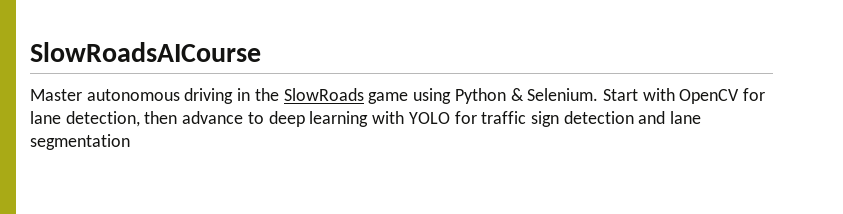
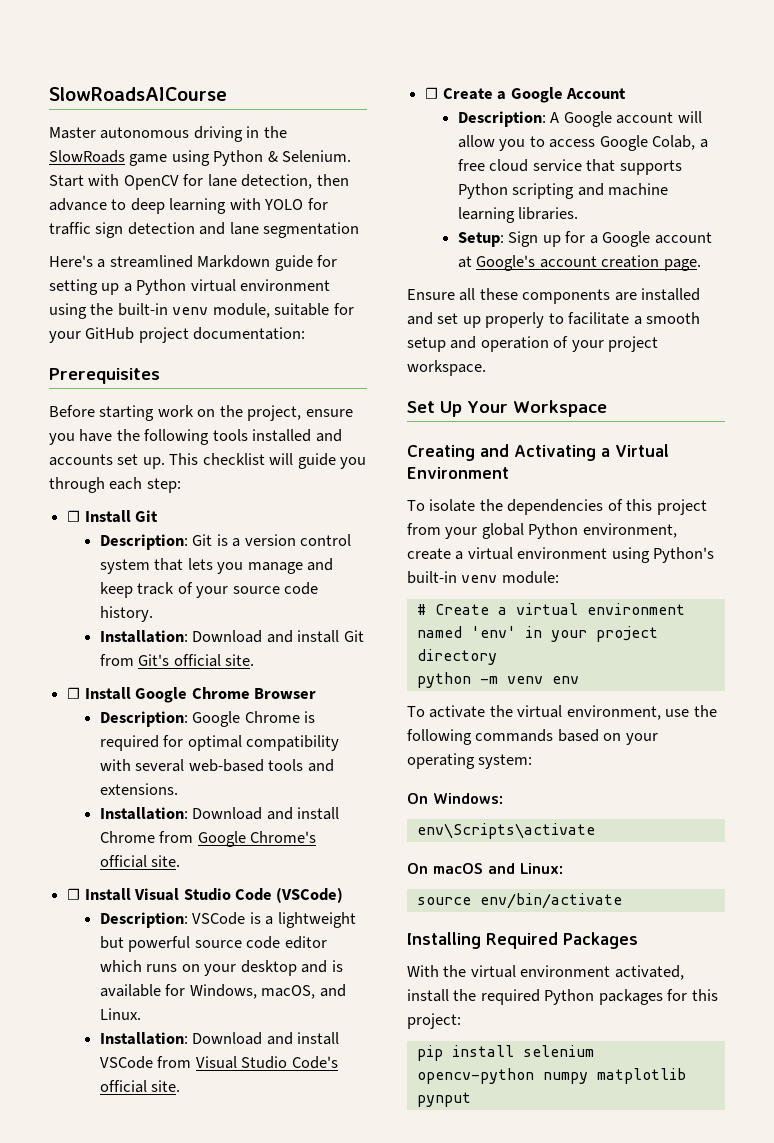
+ Here's a streamlined Markdown guide for setting up a Python virtual environment using the built-in venv module, suitable for your GitHub project documentation:
+ Prerequisites
+ Before starting work on the project, ensure you have the following tools installed and accounts set up. This checklist will guide you through each step:
+ ☐ Install Git
+ Description: Git is a version control system that lets you manage and keep track of your source code history.
+ Installation: Download and install Git from Git's official site.
+ ☐ Install Google Chrome Browser
+ Description: Google Chrome is required for optimal compatibility with several web-based tools and extensions.
+ Installation: Download and install Chrome from Google Chrome's official site.
+ ☐ Install Visual Studio Code (VSCode)
+ Description: VSCode is a lightweight but powerful source code editor which runs on your desktop and is available for Windows, macOS, and Linux.
+ Installation: Download and install VSCode from Visual Studio Code's official site.
+ ☐ Create a Google Account
+ Description: A Google account will allow you to access Google Colab, a free cloud service that supports Python scripting and machine learning libraries.
+ Setup: Sign up for a Google account at Google's account creation page.
+ Ensure all these components are installed and set up properly to facilitate a smooth setup and operation of your project workspace.
+ Set Up Your Workspace
+ Creating and Activating a Virtual Environment
+ To isolate the dependencies of this project from your global Python environment, create a virtual environment using Python's built-in venv module:
+ # Create a virtual environment named 'env' in your project directory
+ python -m venv env
+ To activate the virtual environment, use the following commands based on your operating system:
+ On Windows:
+ env\Scripts\activate
+ On macOS and Linux:
+ source env/bin/activate
+ Installing Required Packages
+ With the virtual environment activated, install the required Python packages for this project:
+ pip install selenium opencv-python numpy matplotlib pynput

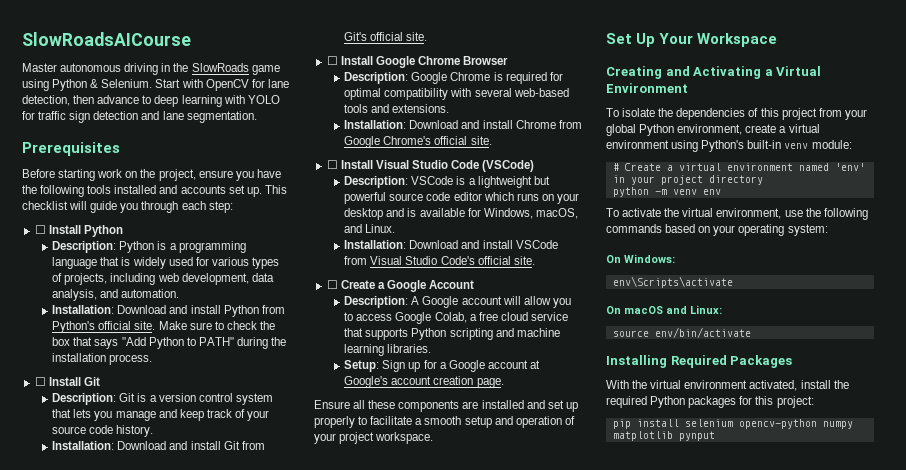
- Start with OpenCV for lane detection, then advance to deep learning with YOLO for traffic sign detection and lane segmentation
- Here's a streamlined Markdown guide for setting up a Python virtual environment using the built-in venv module, suitable for your GitHub project documentation:
+ Start with OpenCV for lane detection, then advance to deep learning with YOLO for traffic sign detection and lane segmentation.
+ ☐ Install Python
+ Description: Python is a programming language that is widely used for various types of projects, including web development, data analysis, and automation.
+ Installation: Download and install Python from Python's official site. Make sure to check the box that says "Add Python to PATH" during the installation process.

